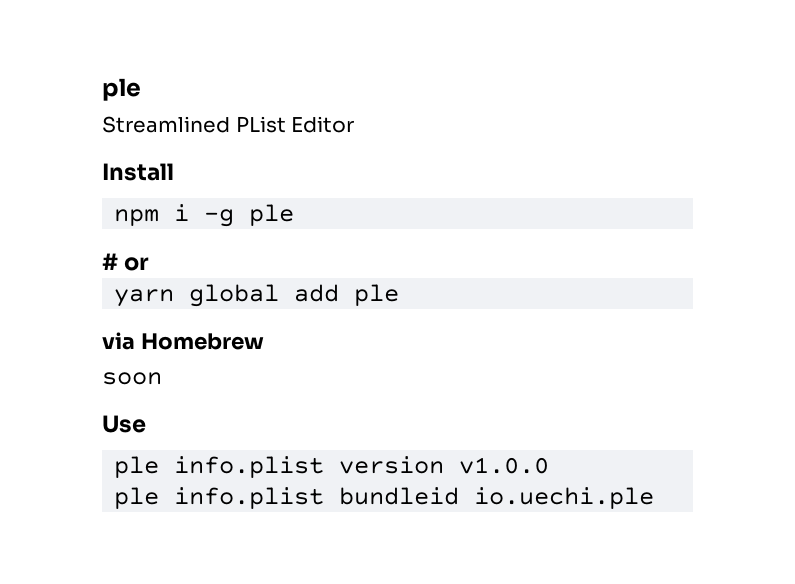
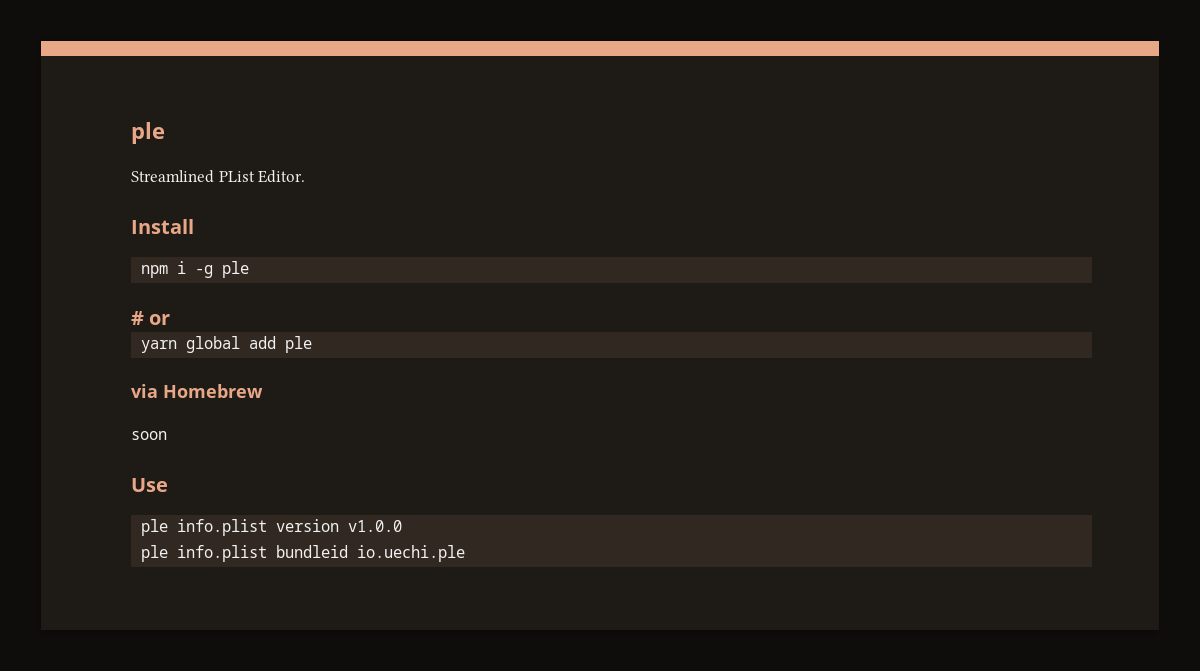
- Streamlined PList Editor
+ Streamlined PList Editor.

